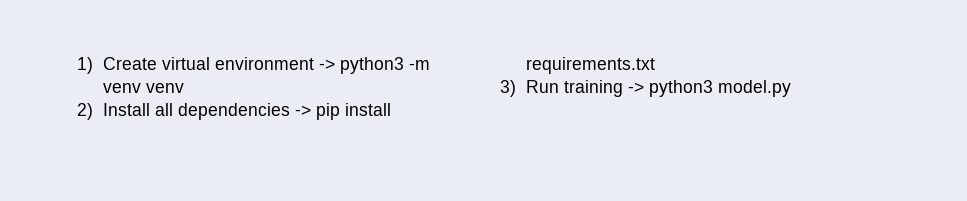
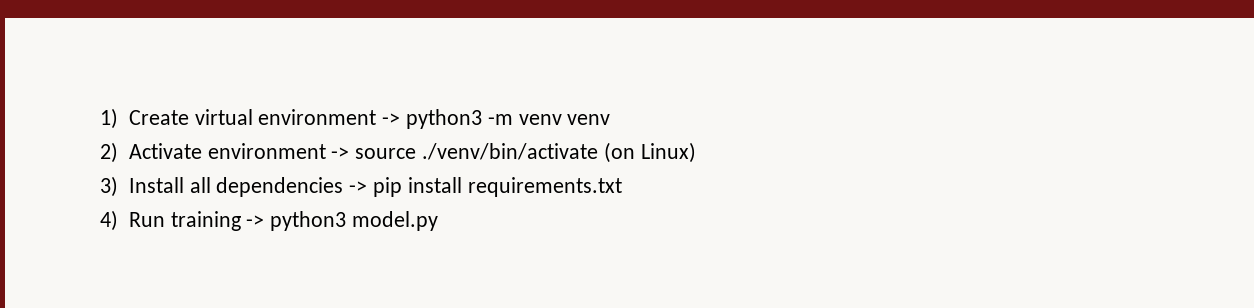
- 2) Install all dependencies -> pip install requirements.txt
+ 2) Activate environment -> source ./venv/bin/activate (on Linux)
+ 3) Install all dependencies -> pip install requirements.txt
- 3) Run training -> python3 model.py
+ 4) Run training -> python3 model.py

